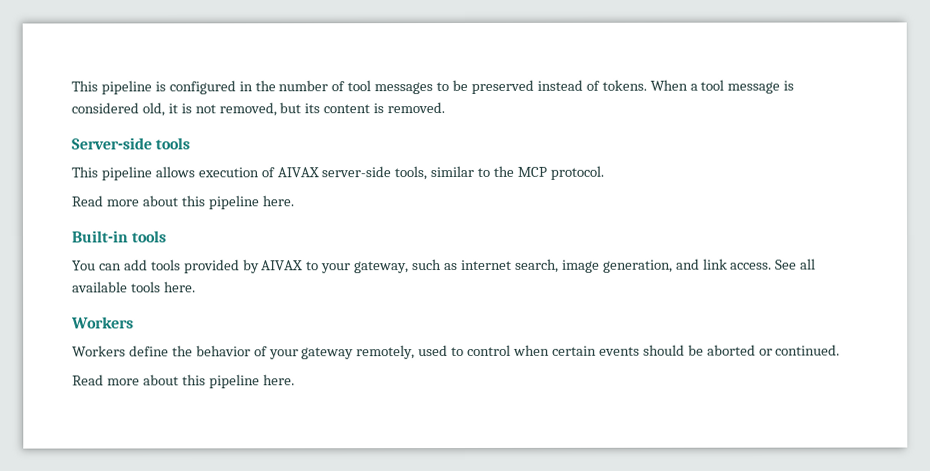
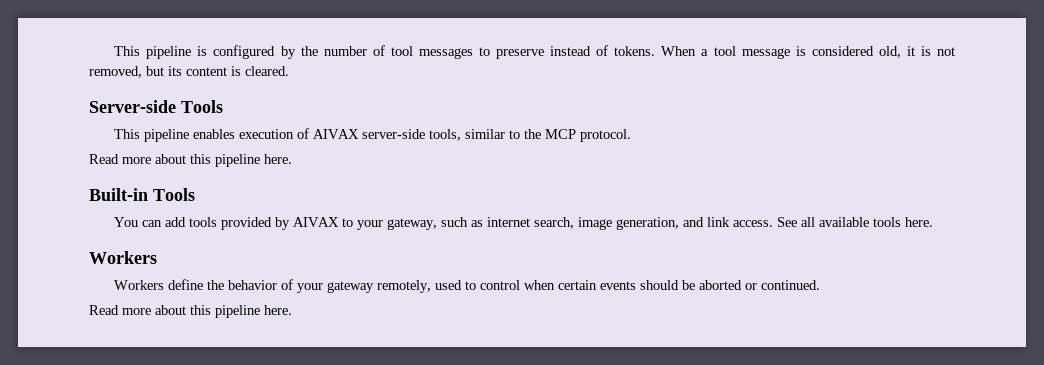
- This pipeline is configured in the number of tool messages to be preserved instead of tokens.
+ This pipeline is configured by the number of tool messages to preserve instead of tokens.
- When a tool message is considered old, it is not removed, but its content is removed.
+ When a tool message is considered old, it is not removed, but its content is cleared.
- Server-side tools
- This pipeline allows execution of AIVAX server-side tools, similar to the MCP protocol.
+ Server-side Tools
+ This pipeline enables execution of AIVAX server-side tools, similar to the MCP protocol.
- Built-in tools
+ Built-in Tools

